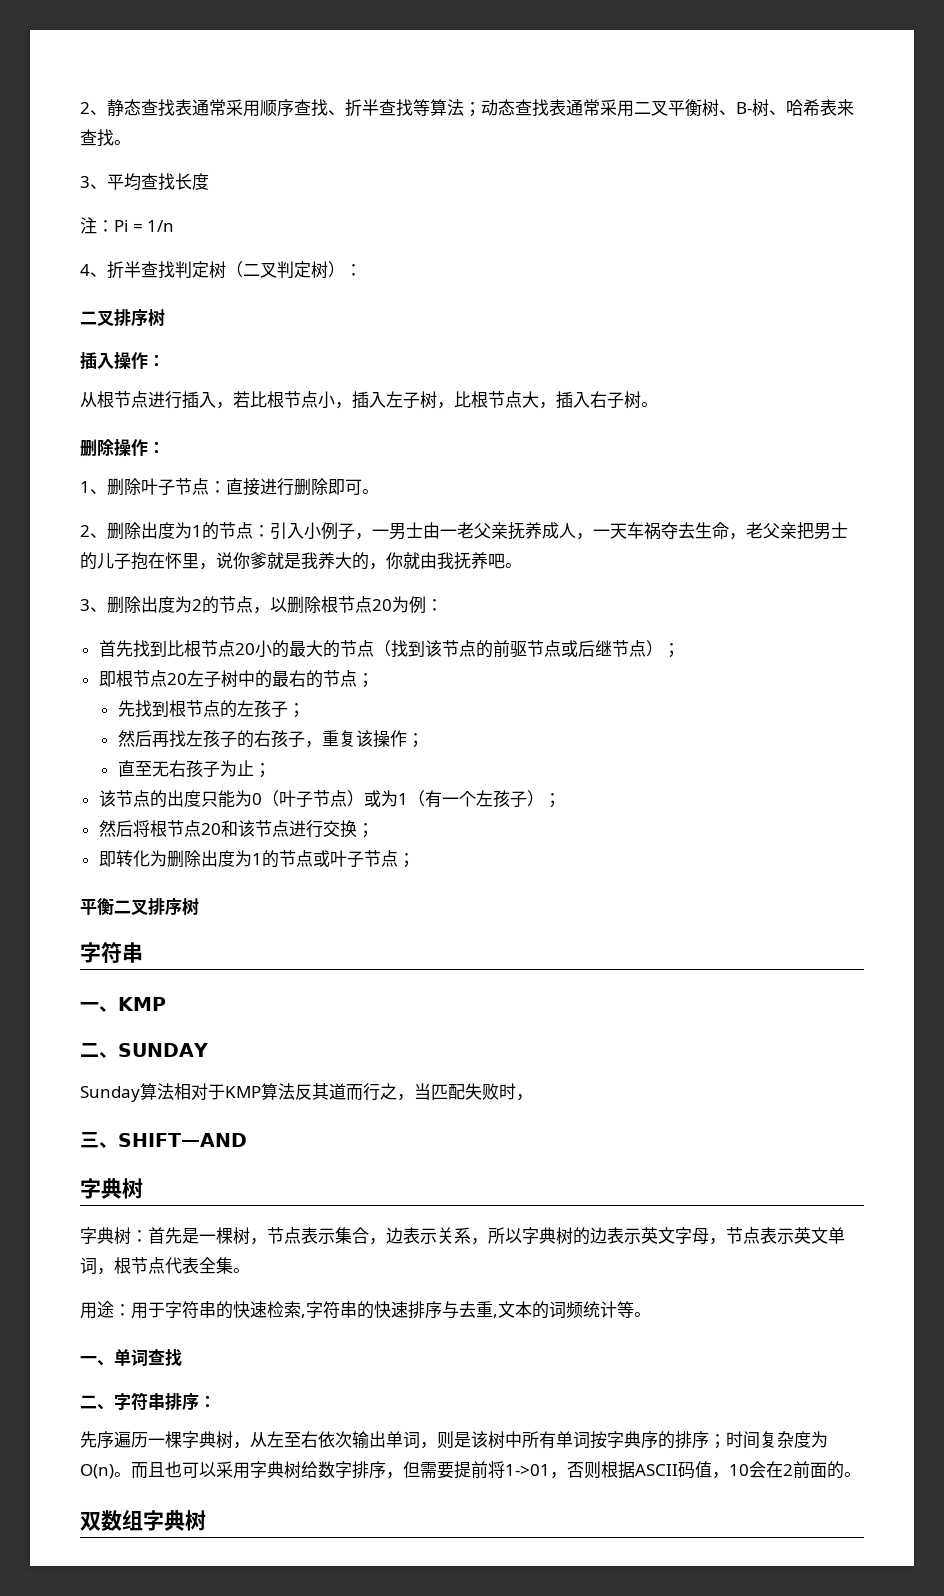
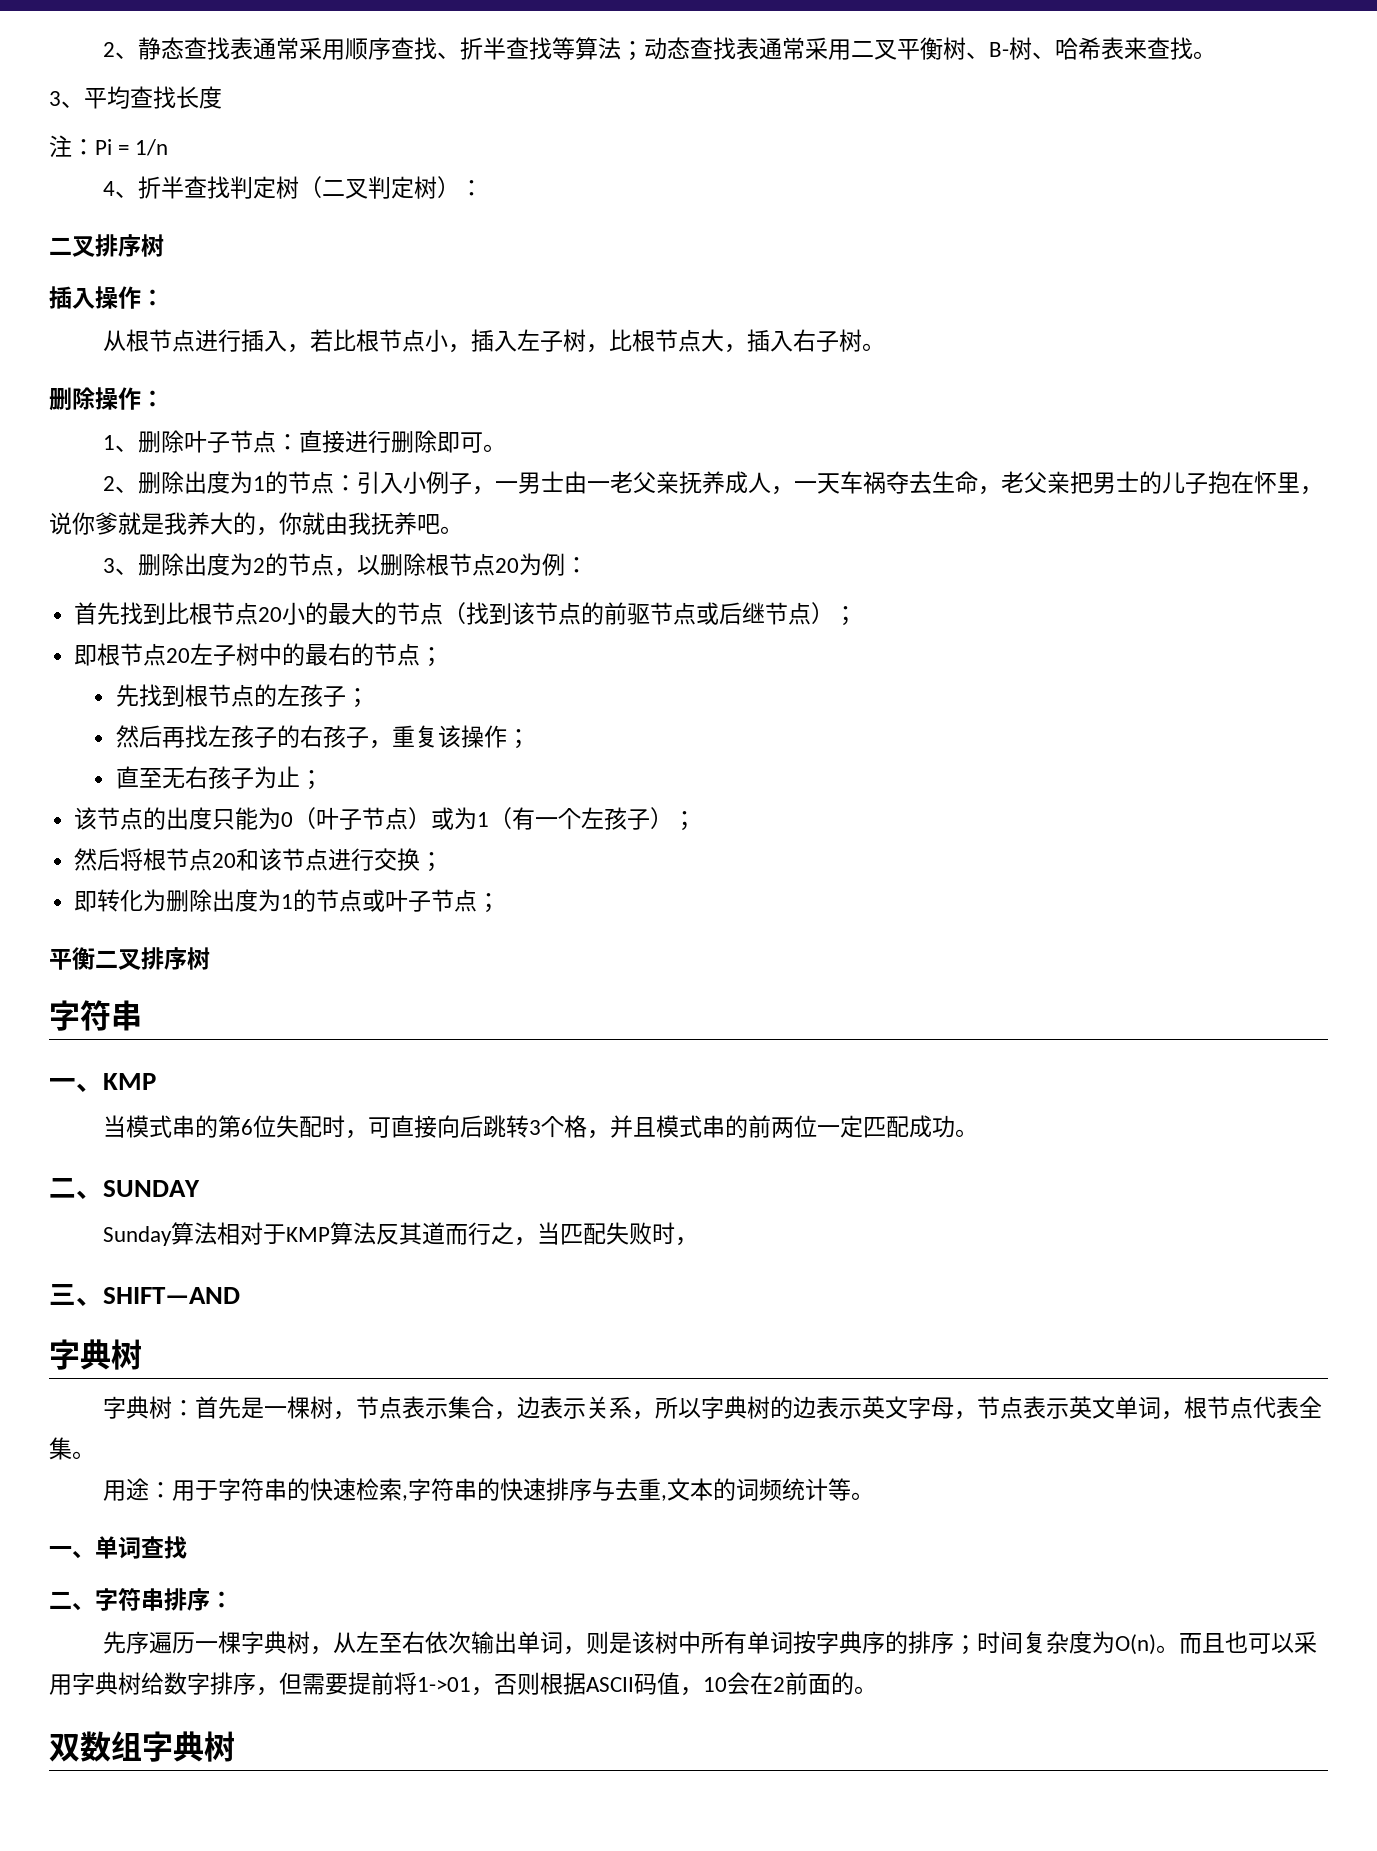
+ 当模式串的第6位失配时，可直接向后跳转3个格，并且模式串的前两位一定匹配成功。

